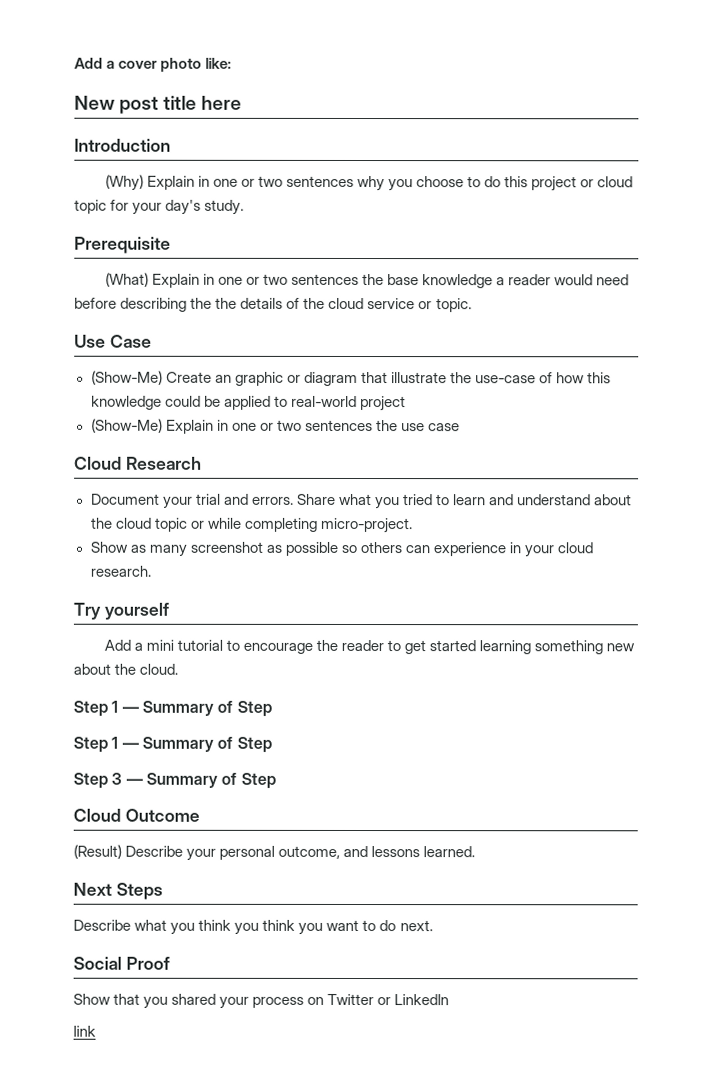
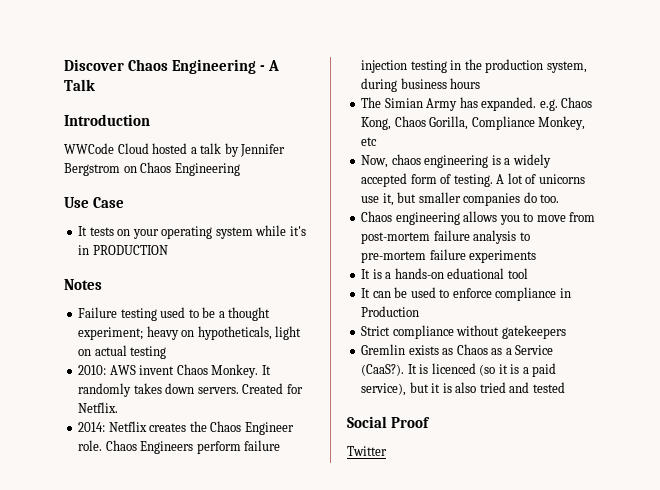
- Add a cover photo like:
- New post title here
+ Discover Chaos Engineering - A Talk
  Introduction
- (Why) Explain in one or two sentences why you choose to do this project or cloud topic for your day's study.
- Prerequisite
- (What) Explain in one or two sentences the base knowledge a reader would need before describing the the details of the cloud service or topic.
+ WWCode Cloud hosted a talk by Jennifer Bergstrom on Chaos Engineering
  Use Case
- (Show-Me) Create an graphic or diagram that illustrate the use-case of how this knowledge could be applied to real-world project
- (Show-Me) Explain in one or two sentences the use case
- Cloud Research
- Document your trial and errors. Share what you tried to learn and understand about the cloud topic or while completing micro-project.
- Show as many screenshot as possible so others can experience in your cloud research.
- Try yourself
- Add a mini tutorial to encourage the reader to get started learning something new about the cloud.
- Step 1 — Summary of Step
- Step 1 — Summary of Step
- Step 3 — Summary of Step
- Cloud Outcome
- (Result) Describe your personal outcome, and lessons learned.
- Next Steps
- Describe what you think you think you want to do next.
+ It tests on your operating system while it's in PRODUCTION
+ Notes
+ Failure testing used to be a thought experiment; heavy on hypotheticals, light on actual testing
+ 2010: AWS invent Chaos Monkey. It randomly takes down servers. Created for Netflix.
+ 2014: Netflix creates the Chaos Engineer role. Chaos Engineers perform failure injection testing in the production system, during business hours
+ The Simian Army has expanded. e.g. Chaos Kong, Chaos Gorilla, Compliance Monkey, etc
+ Now, chaos engineering is a widely accepted form of testing. A lot of unicorns use it, but smaller companies do too.
+ Chaos engineering allows you to move from post-mortem failure analysis to pre-mortem failure experiments
+ It is a hands-on eduational tool
+ It can be used to enforce compliance in Production
+ Strict compliance without gatekeepers
+ Gremlin exists as Chaos as a Service (CaaS?). It is licenced (so it is a paid service), but it is also tried and tested
  Social Proof
- Show that you shared your process on Twitter or LinkedIn
- link
+ Twitter

